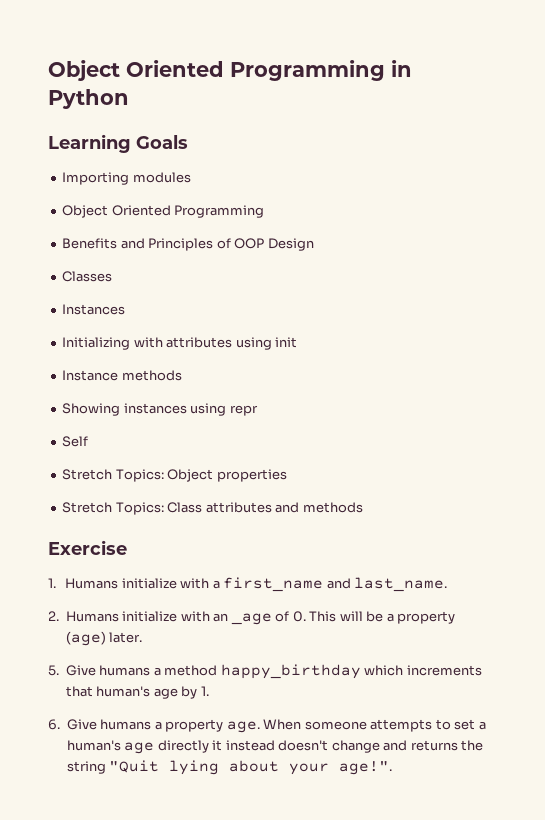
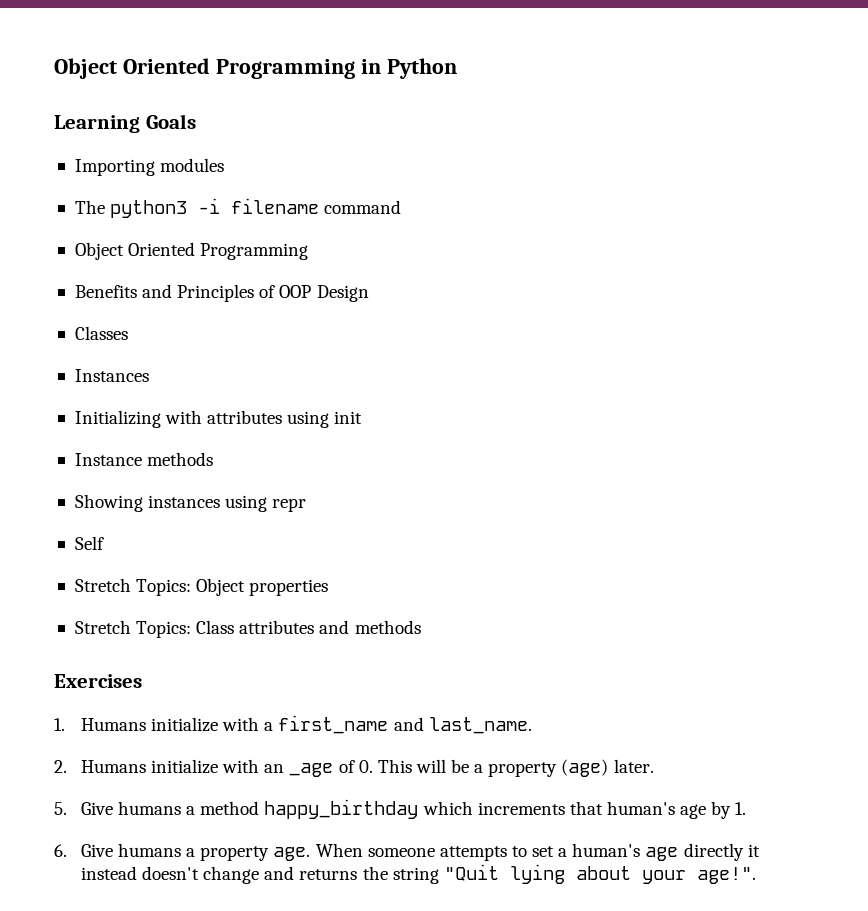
+ The python3 -i filename command
- Exercise
+ Exercises

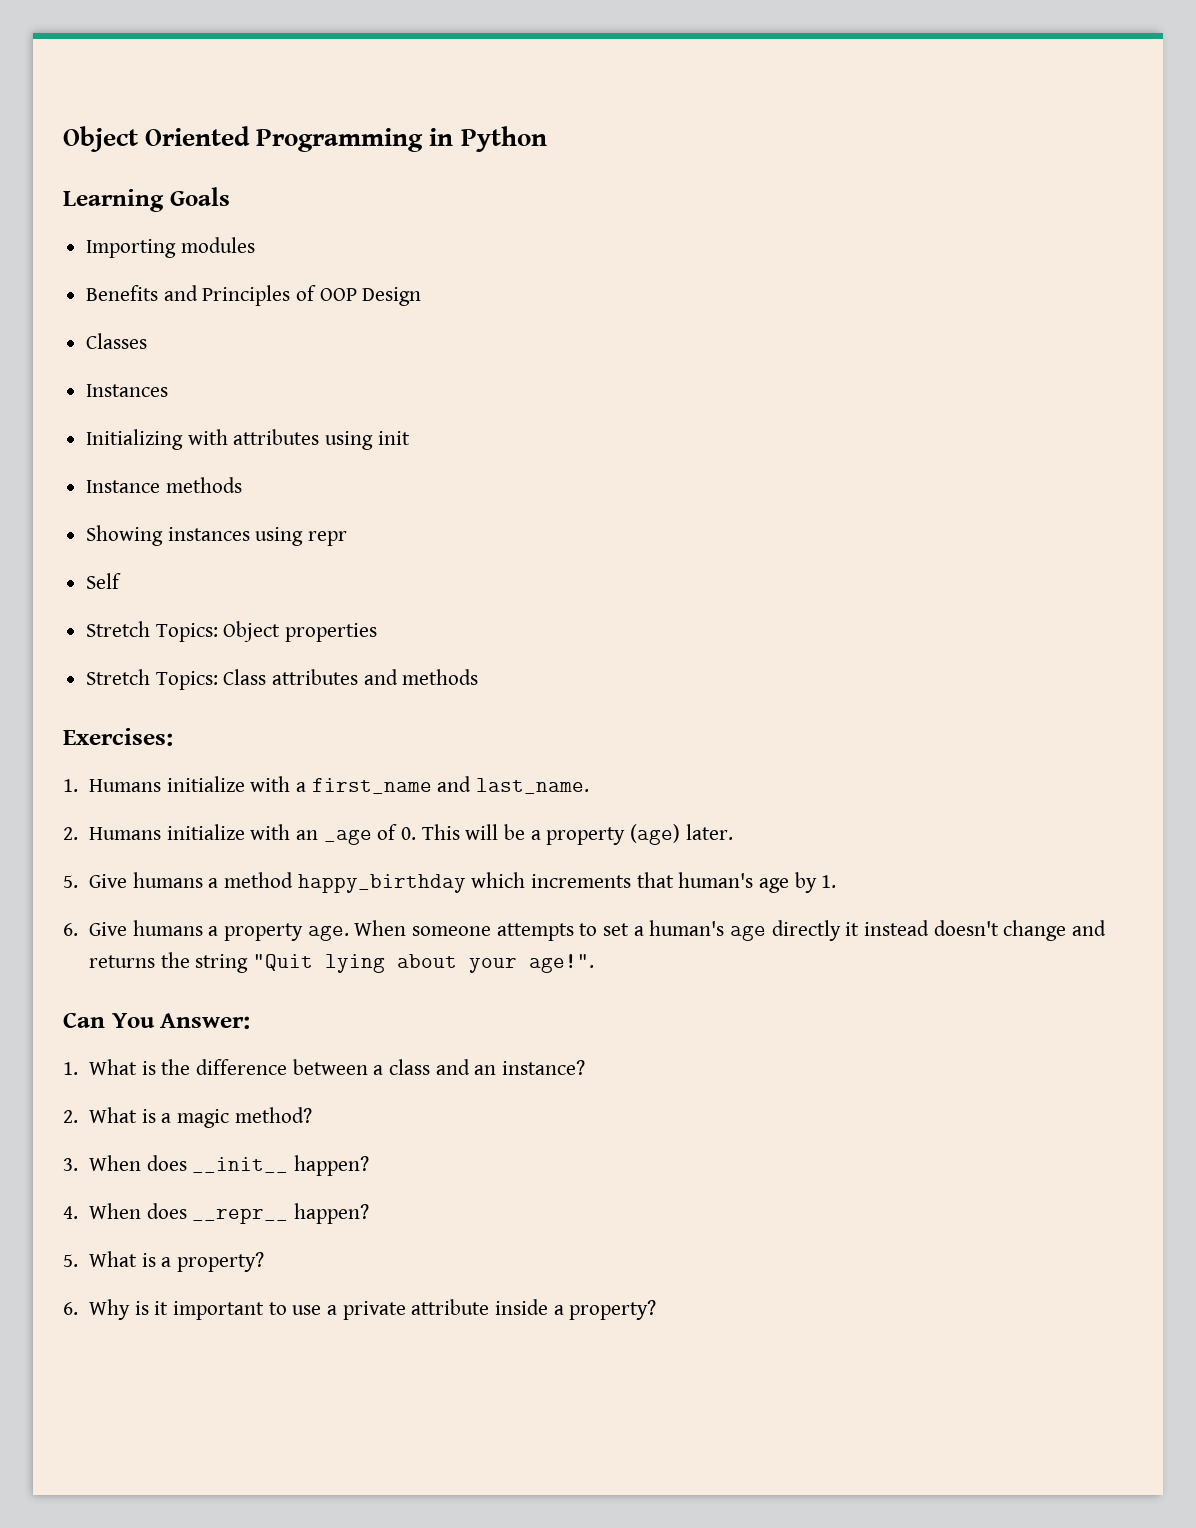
- The python3 -i filename command
- Object Oriented Programming
- Exercises
+ Exercises:
+ Can You Answer:
+ 1. What is the difference between a class and an instance?
+ 2. What is a magic method?
+ 3. When does __init__ happen?
+ 4. When does __repr__ happen?
+ 5. What is a property?
+ 6. Why is it important to use a private attribute inside a property?

